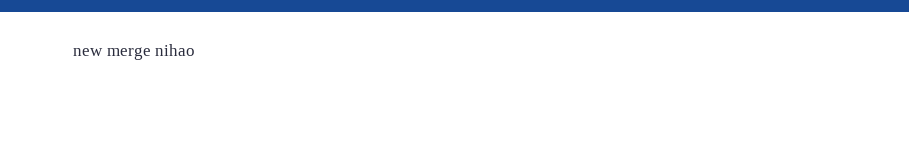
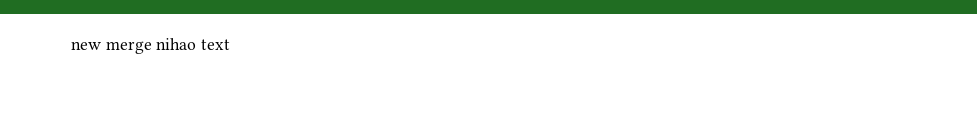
- new merge nihao
+ new merge nihao text

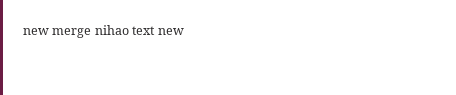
- new merge nihao text
+ new merge nihao text new

